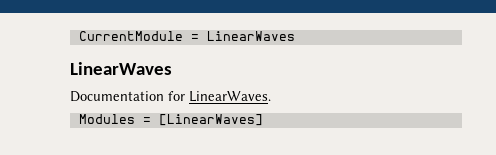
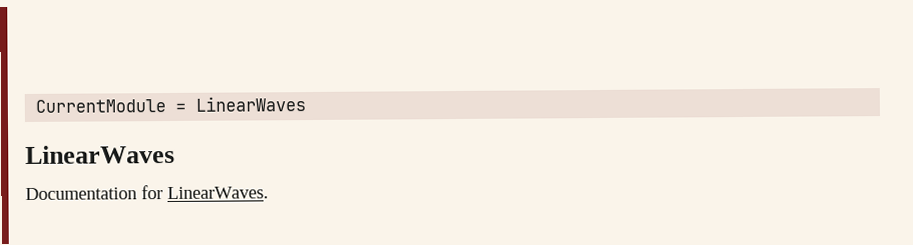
- Modules = [LinearWaves]

